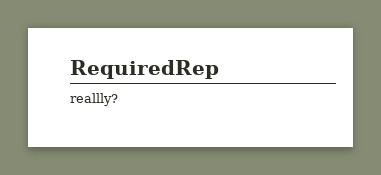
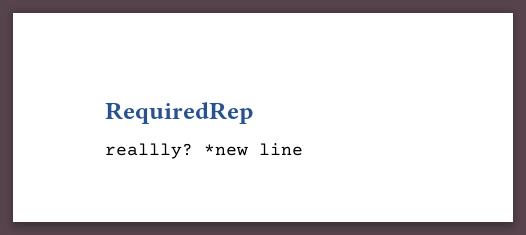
+ *new line

